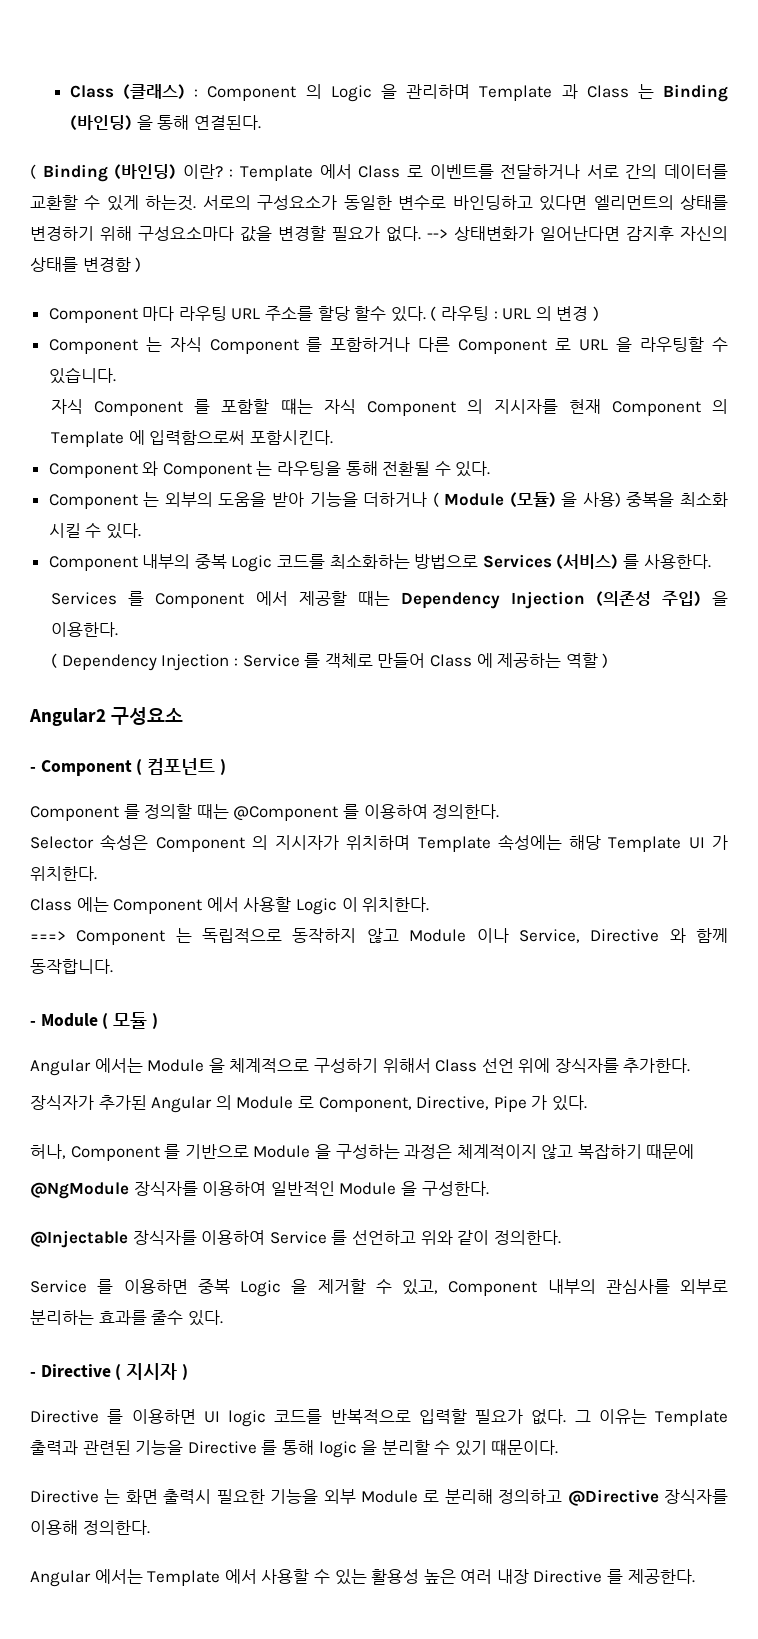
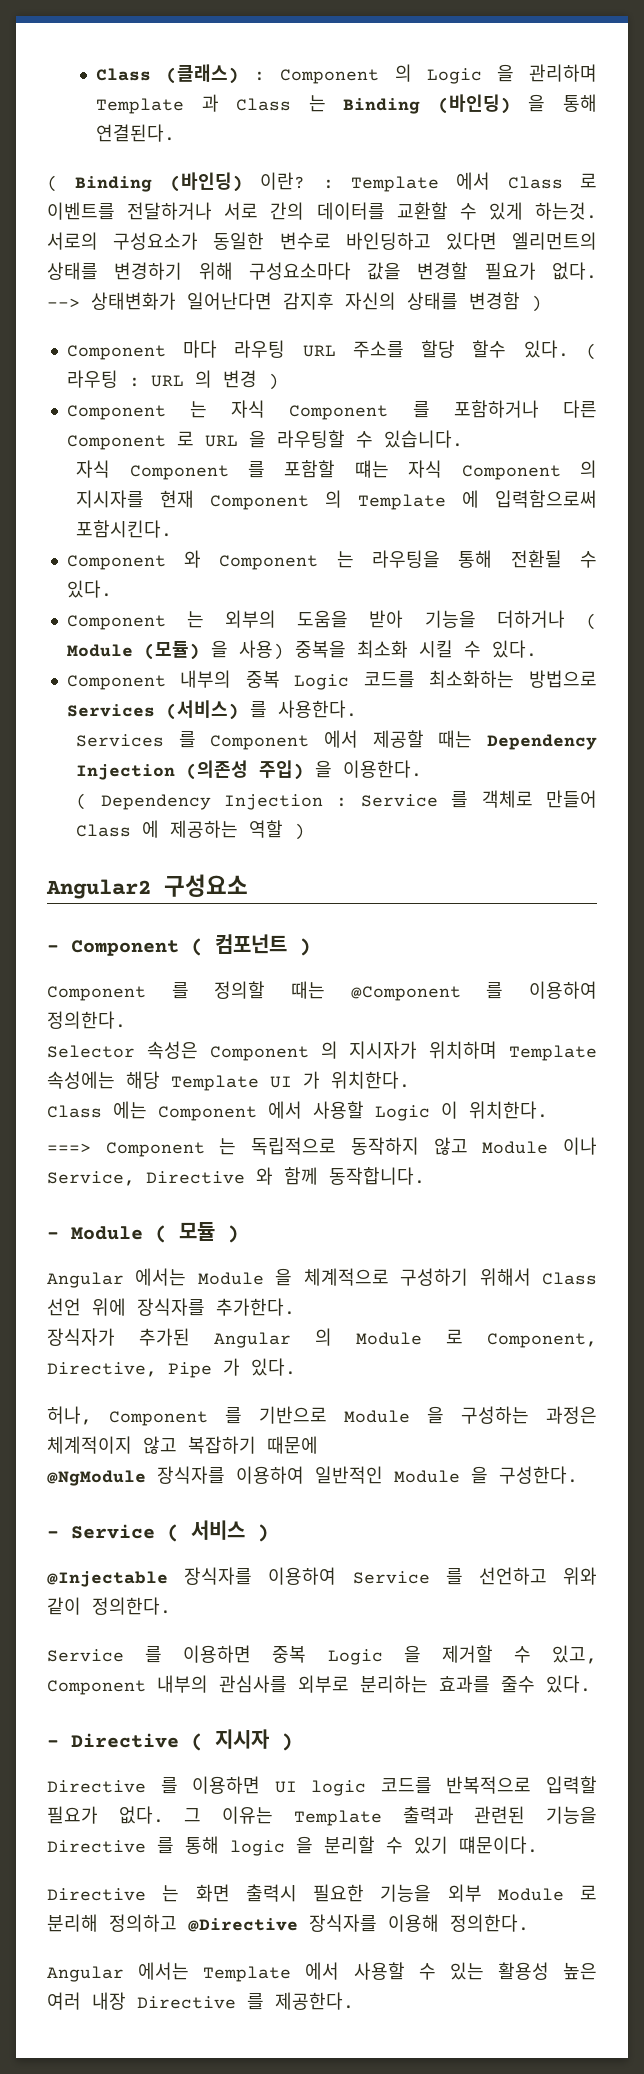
+ - Service ( 서비스 )

